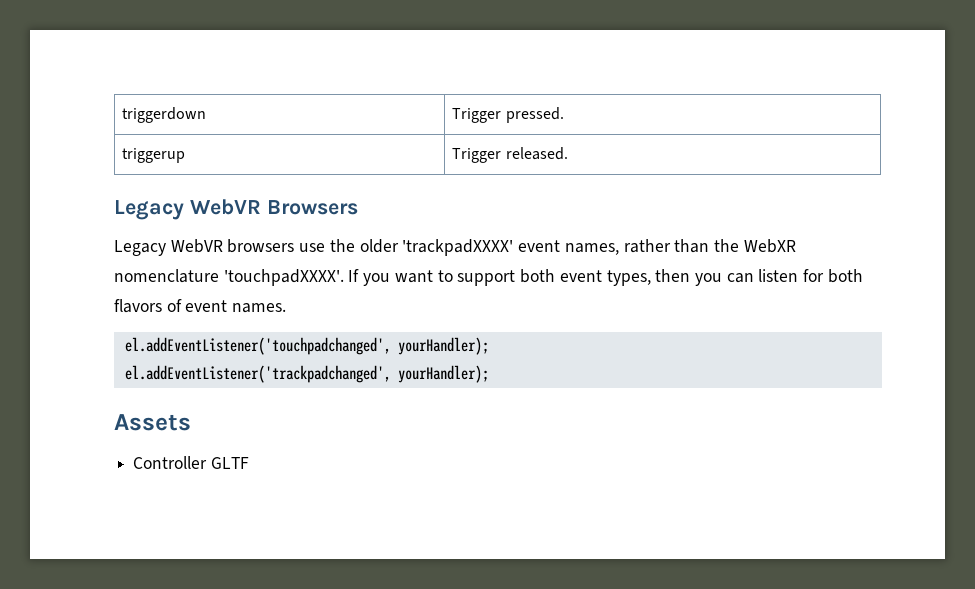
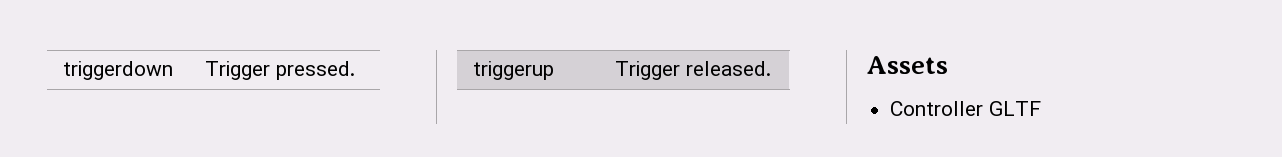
- Legacy WebVR Browsers
- Legacy WebVR browsers use the older 'trackpadXXXX' event names, rather than the WebXR nomenclature 'touchpadXXXX'. If you want to support both event types, then you can listen for both flavors of event names.
- el.addEventListener('touchpadchanged', yourHandler);
- el.addEventListener('trackpadchanged', yourHandler);

